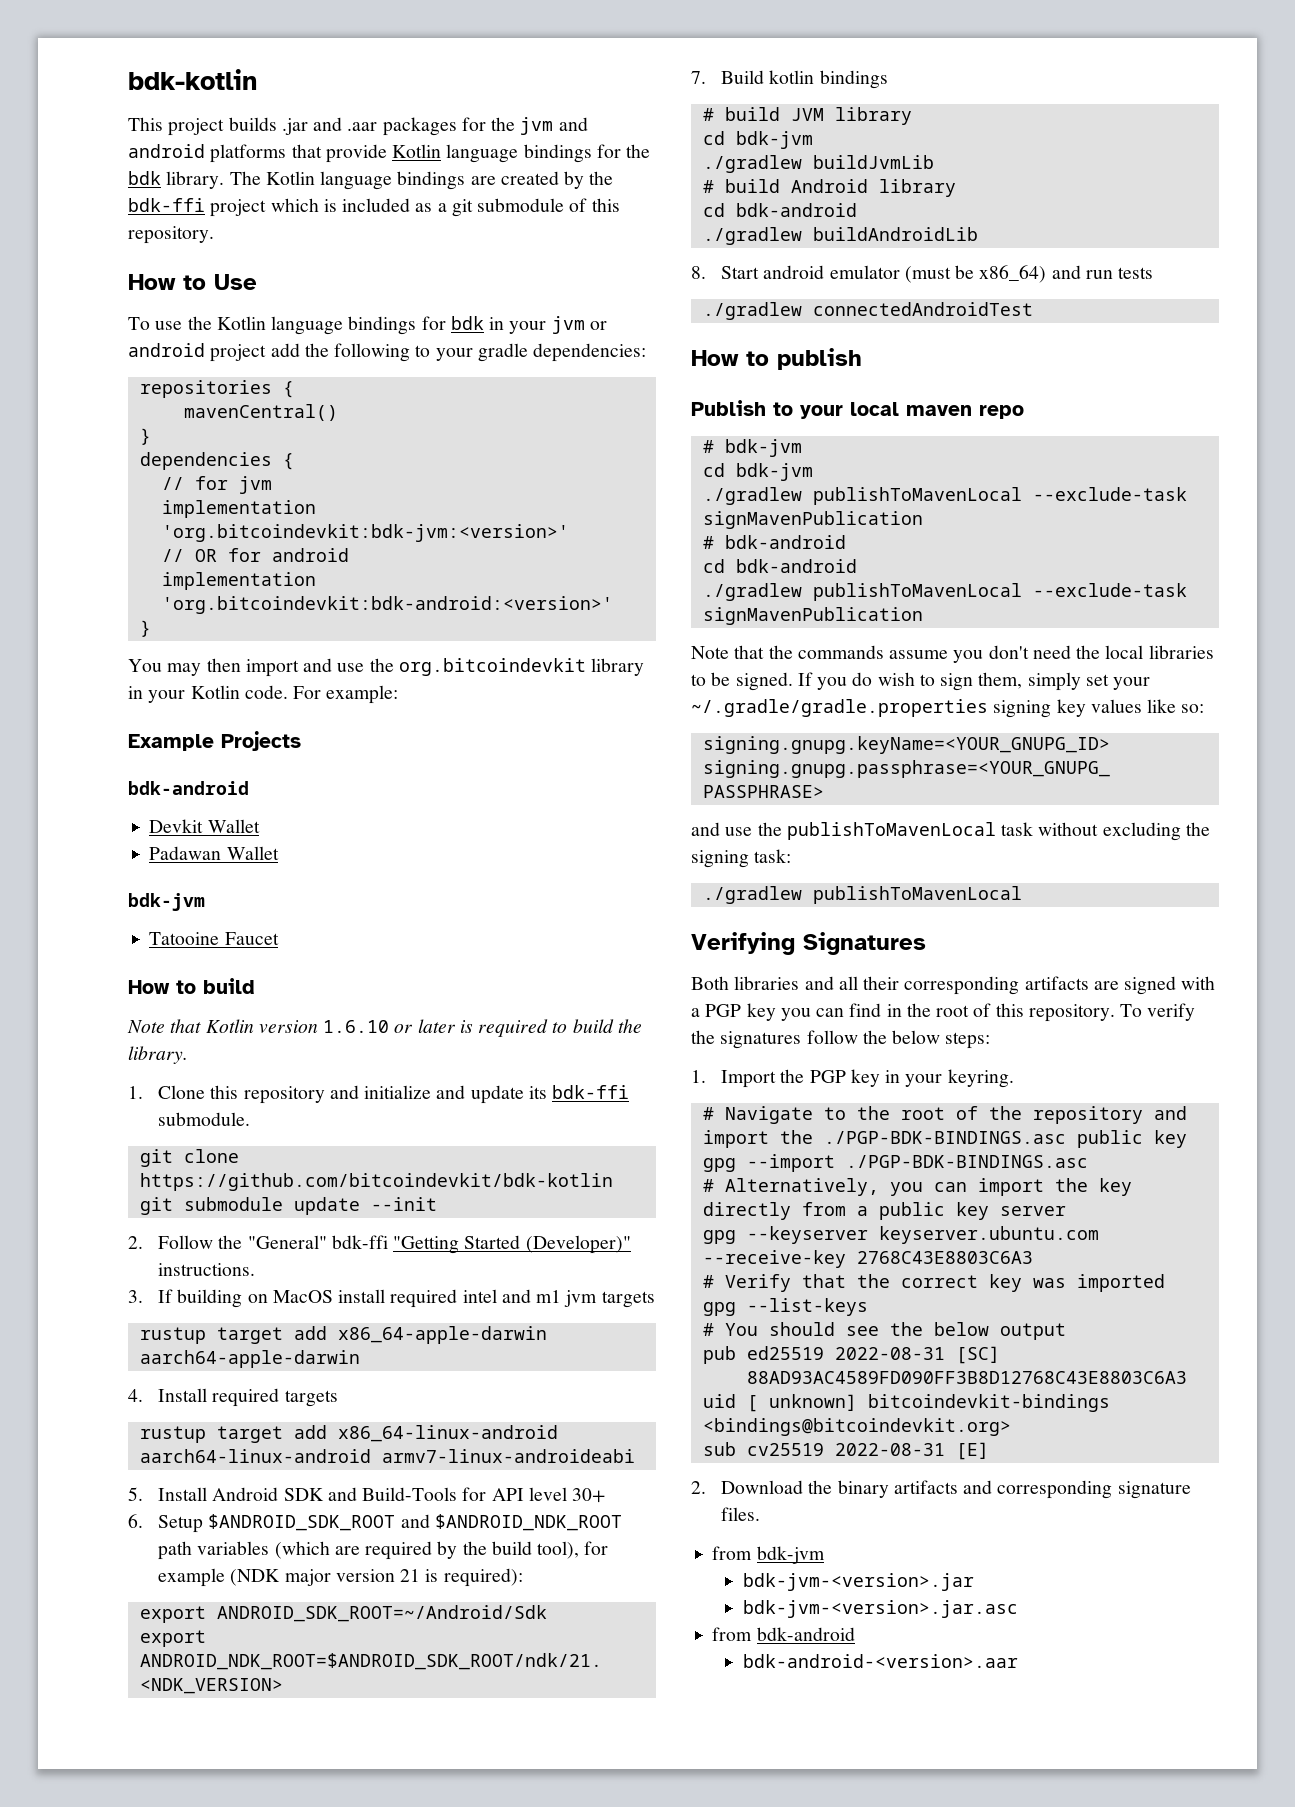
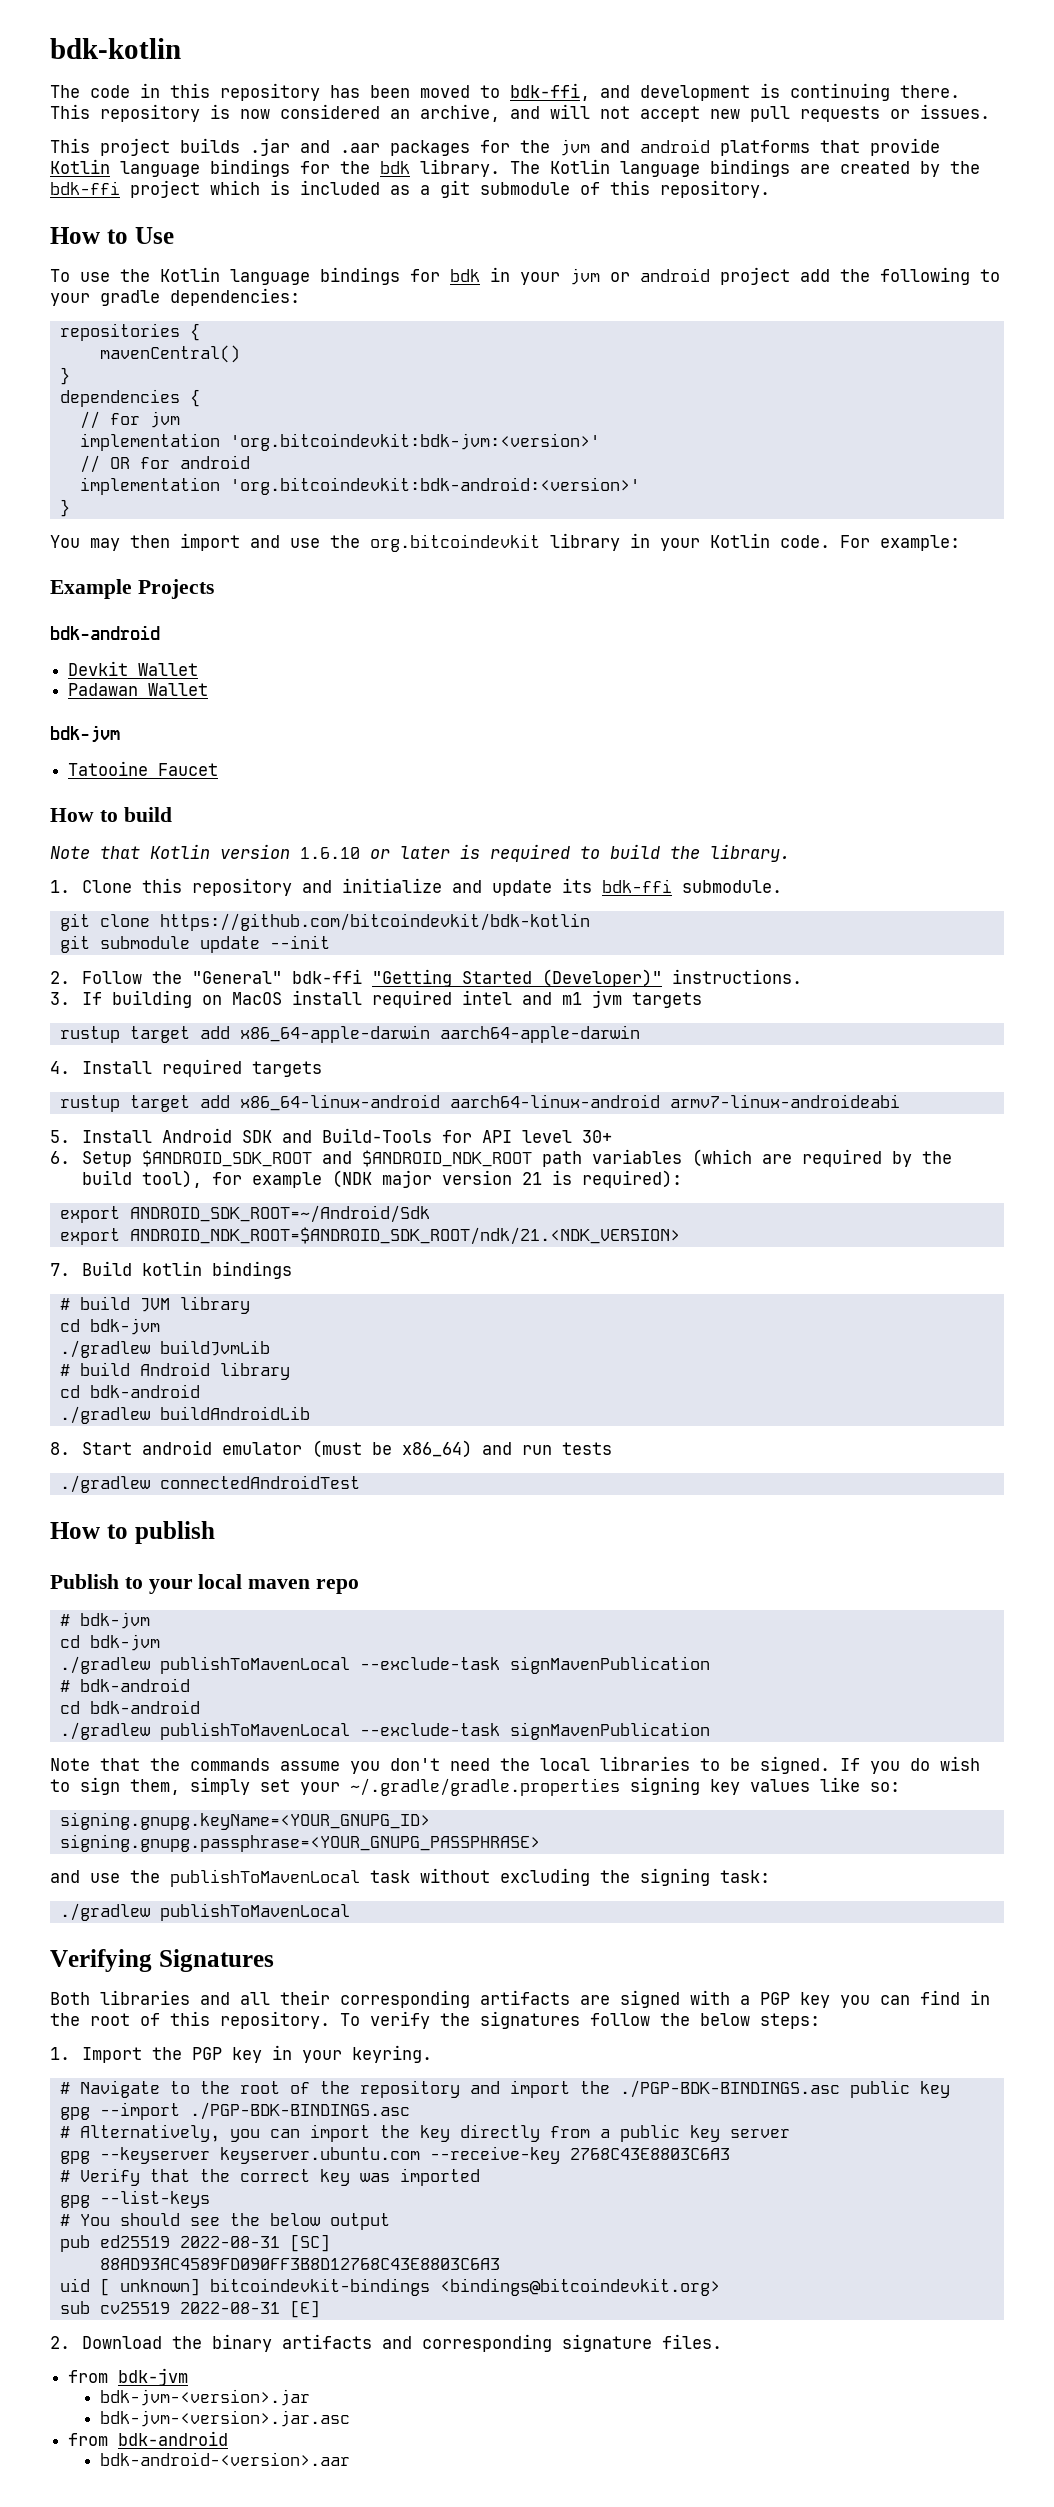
+ The code in this repository has been moved to bdk-ffi, and development is continuing there. This repository is now considered an archive, and will not accept new pull requests or issues.

